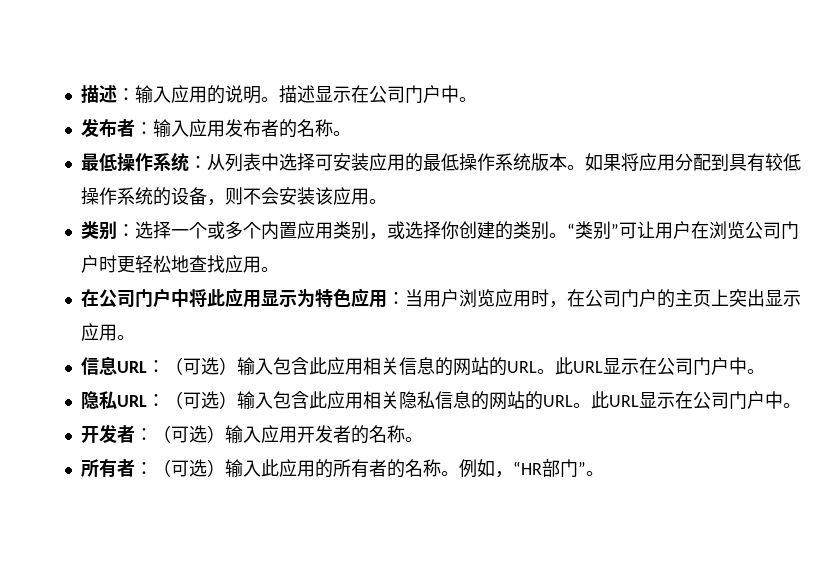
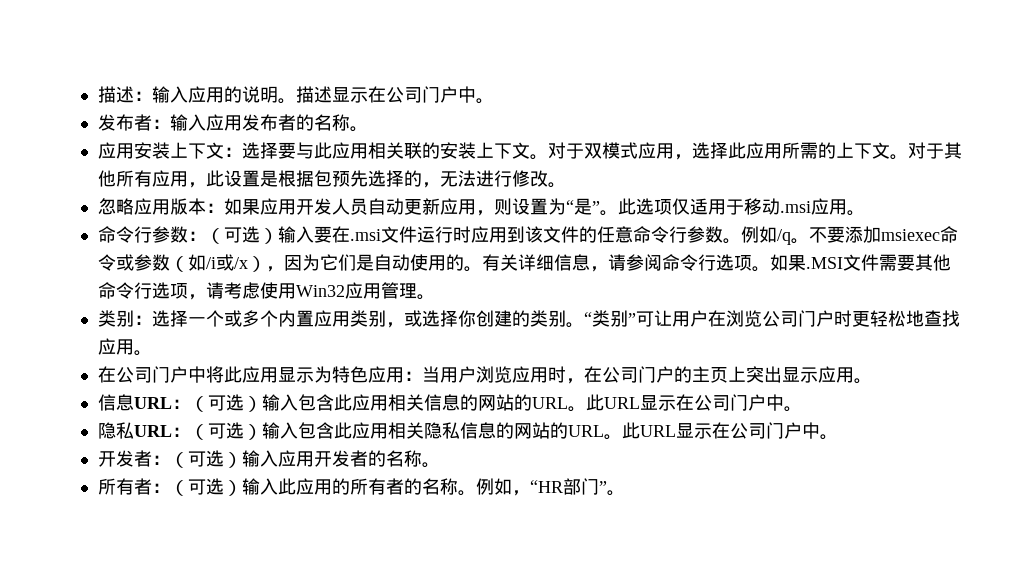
- 最低操作系统：从列表中选择可安装应用的最低操作系统版本。如果将应用分配到具有较低操作系统的设备，则不会安装该应用。
+ 应用安装上下文：选择要与此应用相关联的安装上下文。对于双模式应用，选择此应用所需的上下文。对于其他所有应用，此设置是根据包预先选择的，无法进行修改。
+ 忽略应用版本：如果应用开发人员自动更新应用，则设置为“是”。此选项仅适用于移动.msi应用。
+ 命令行参数：（可选）输入要在.msi文件运行时应用到该文件的任意命令行参数。例如/q。不要添加msiexec命令或参数（如/i或/x），因为它们是自动使用的。有关详细信息，请参阅命令行选项。如果.MSI文件需要其他命令行选项，请考虑使用Win32应用管理。

